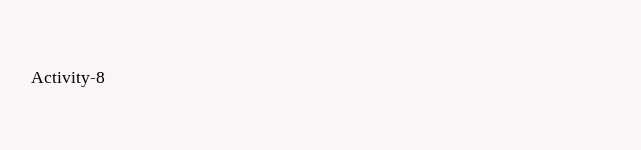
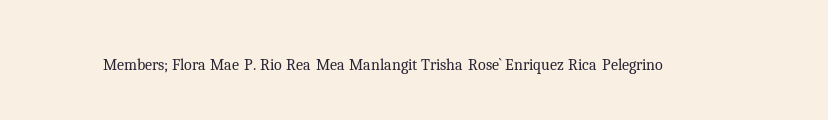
- Activity-8
+ Members; Flora Mae P. Rio Rea Mea Manlangit Trisha Rose` Enriquez Rica Pelegrino

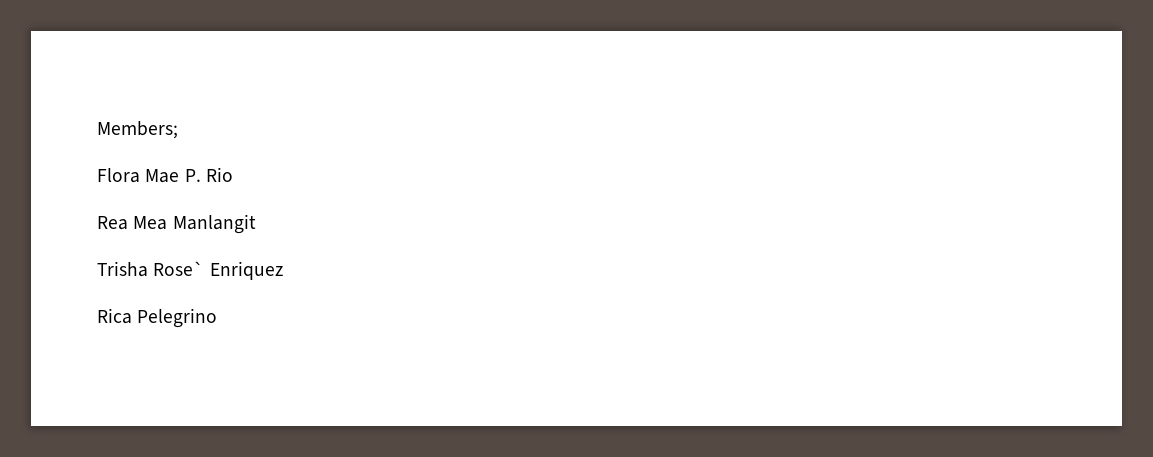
- Members; Flora Mae P. Rio Rea Mea Manlangit Trisha Rose` Enriquez Rica Pelegrino
+ Members;
+ Flora Mae P. Rio
+ Rea Mea Manlangit
+ Trisha Rose` Enriquez
+ Rica Pelegrino

